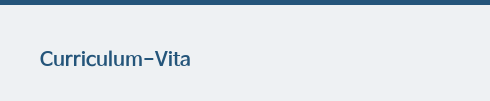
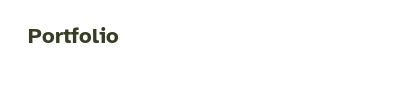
- Curriculum-Vita
+ Portfolio

